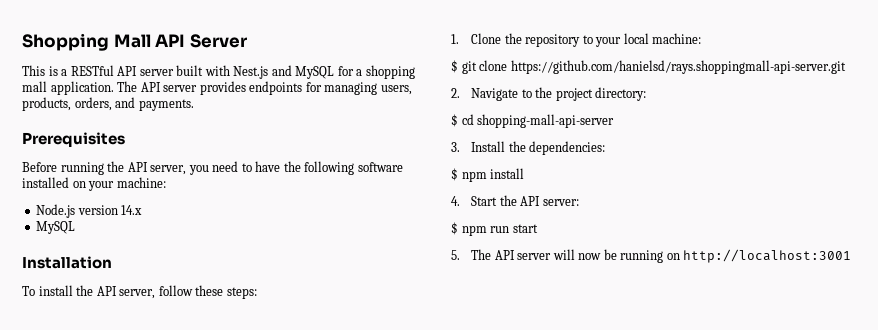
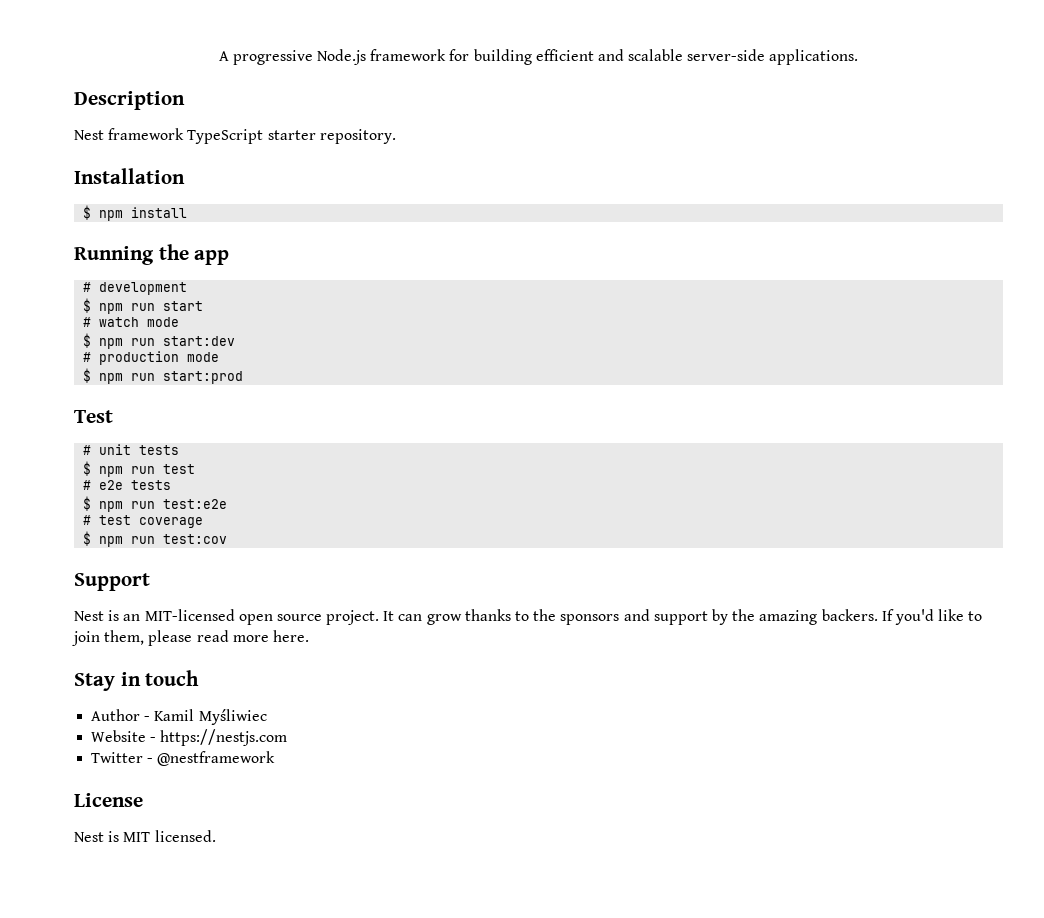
- Shopping Mall API Server
- This is a RESTful API server built with Nest.js and MySQL for a shopping mall application. The API server provides endpoints for managing users, products, orders, and payments.
- Prerequisites
- Before running the API server, you need to have the following software installed on your machine:
- Node.js version 14.x
- MySQL
+ A progressive Node.js framework for building efficient and scalable server-side applications.
+ Description
+ Nest framework TypeScript starter repository.
  Installation
- To install the API server, follow these steps:
- 1. Clone the repository to your local machine:
- $ git clone https://github.com/hanielsd/rays.shoppingmall-api-server.git
- 2. Navigate to the project directory:
- $ cd shopping-mall-api-server
- 3. Install the dependencies:
  $ npm install
- 4. Start the API server:
+ Running the app
+ # development
  $ npm run start
- 5. The API server will now be running on http://localhost:3001
+ # watch mode
+ $ npm run start:dev
+ # production mode
+ $ npm run start:prod
+ Test
+ # unit tests
+ $ npm run test
+ # e2e tests
+ $ npm run test:e2e
+ # test coverage
+ $ npm run test:cov
+ Support
+ Nest is an MIT-licensed open source project. It can grow thanks to the sponsors and support by the amazing backers. If you'd like to join them, please read more here.
+ Stay in touch
+ Author - Kamil Myśliwiec
+ Website - https://nestjs.com
+ Twitter - @nestframework
+ License
+ Nest is MIT licensed.

